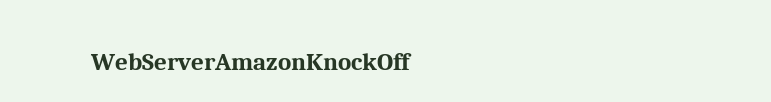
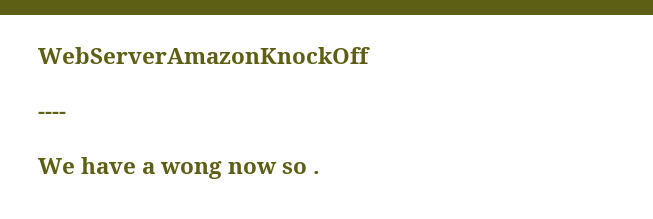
+ ----
+ We have a wong now so .

